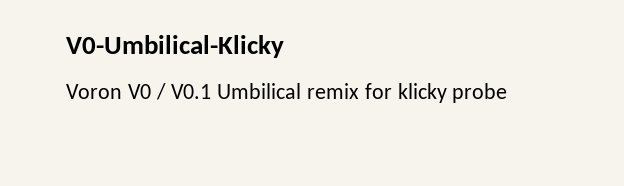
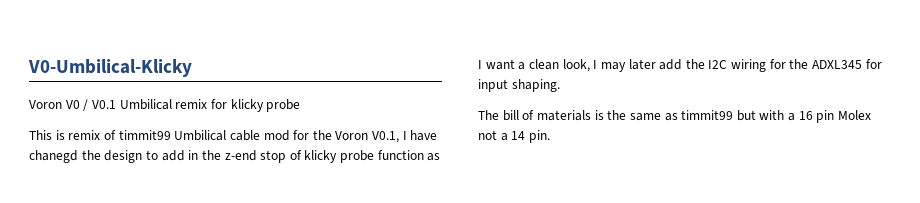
+ This is remix of timmit99 Umbilical cable mod for the Voron V0.1, I have chanegd the design to add in the z-end stop of klicky probe function as I want a clean look, I may later add the I2C wiring for the ADXL345 for input shaping.
+ The bill of materials is the same as timmit99 but with a 16 pin Molex not a 14 pin.

